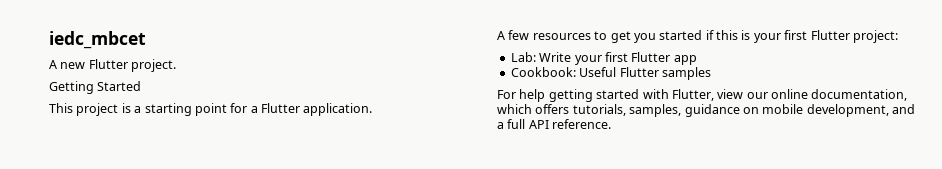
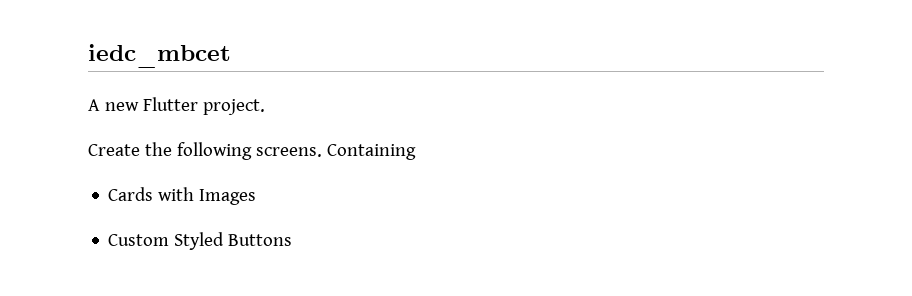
- Getting Started
- This project is a starting point for a Flutter application.
- A few resources to get you started if this is your first Flutter project:
- Lab: Write your first Flutter app
- Cookbook: Useful Flutter samples
- For help getting started with Flutter, view our online documentation, which offers tutorials, samples, guidance on mobile development, and a full API reference.
+ Create the following screens. Containing
+ Cards with Images
+ Custom Styled Buttons

